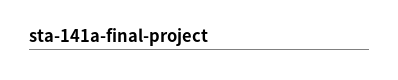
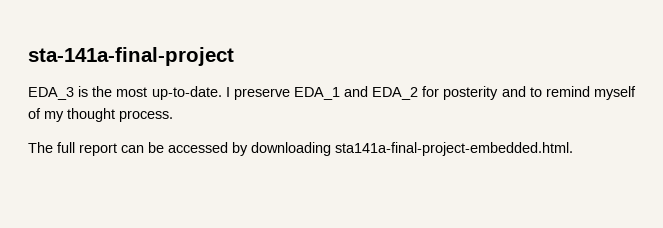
+ EDA_3 is the most up-to-date. I preserve EDA_1 and EDA_2 for posterity and to remind myself of my thought process.
+ The full report can be accessed by downloading sta141a-final-project-embedded.html.

